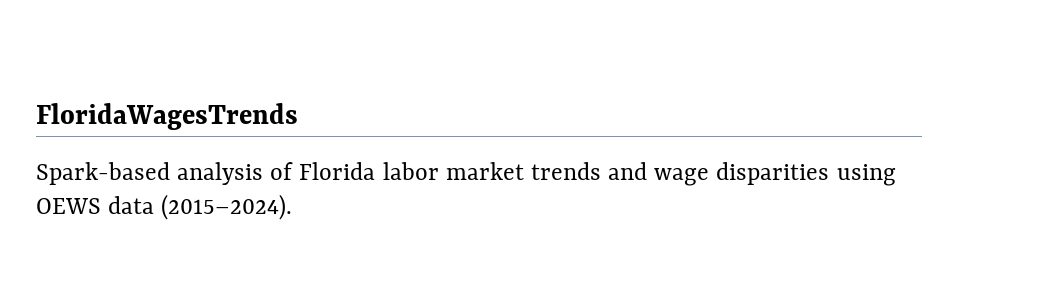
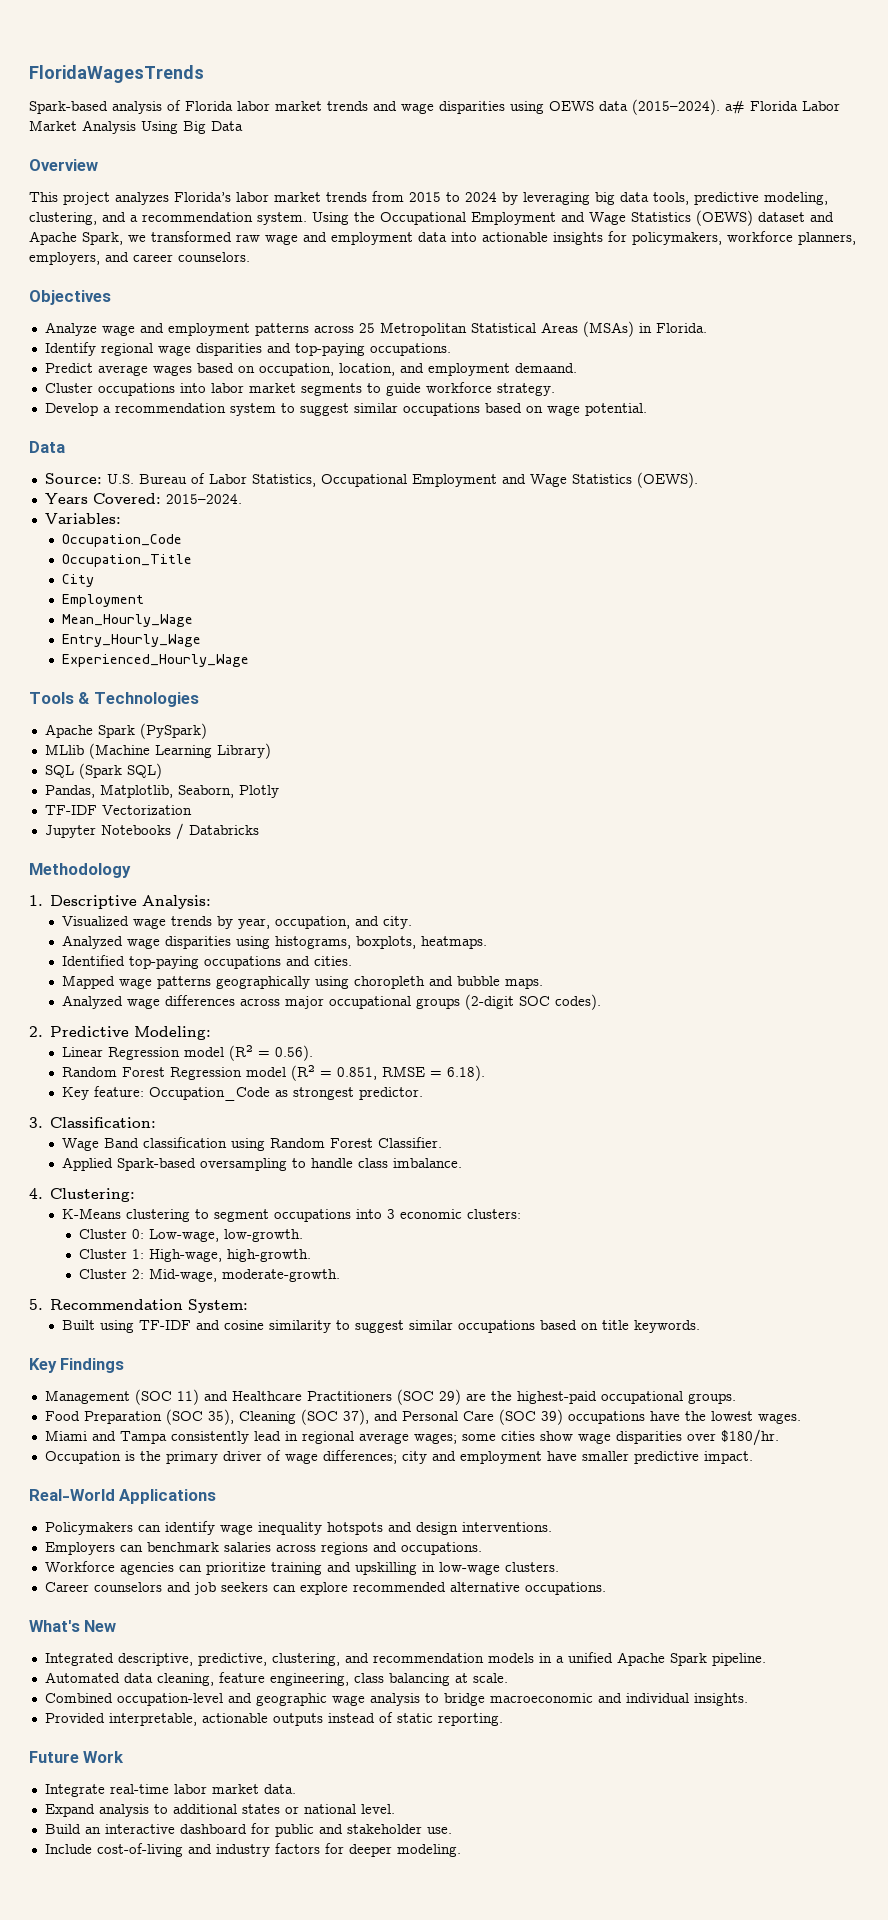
- Spark-based analysis of Florida labor market trends and wage disparities using OEWS data (2015–2024).
+ Spark-based analysis of Florida labor market trends and wage disparities using OEWS data (2015–2024). a# Florida Labor Market Analysis Using Big Data
+ Overview
+ This project analyzes Florida’s labor market trends from 2015 to 2024 by leveraging big data tools, predictive modeling, clustering, and a recommendation system. Using the Occupational Employment and Wage Statistics (OEWS) dataset and Apache Spark, we transformed raw wage and employment data into actionable insights for policymakers, workforce planners, employers, and career counselors.
+ Objectives
+ Analyze wage and employment patterns across 25 Metropolitan Statistical Areas (MSAs) in Florida.
+ Identify regional wage disparities and top-paying occupations.
+ Predict average wages based on occupation, location, and employment demaand.
+ Cluster occupations into labor market segments to guide workforce strategy.
+ Develop a recommendation system to suggest similar occupations based on wage potential.
+ Data
+ Source: U.S. Bureau of Labor Statistics, Occupational Employment and Wage Statistics (OEWS).
+ Years Covered: 2015–2024.
+ Variables:
+ Occupation_Code
+ Occupation_Title
+ City
+ Employment
+ Mean_Hourly_Wage
+ Entry_Hourly_Wage
+ Experienced_Hourly_Wage
+ Tools & Technologies
+ Apache Spark (PySpark)
+ MLlib (Machine Learning Library)
+ SQL (Spark SQL)
+ Pandas, Matplotlib, Seaborn, Plotly
+ TF-IDF Vectorization
+ Jupyter Notebooks / Databricks
+ Methodology
+ 1. Descriptive Analysis:
+ Visualized wage trends by year, occupation, and city.
+ Analyzed wage disparities using histograms, boxplots, heatmaps.
+ Identified top-paying occupations and cities.
+ Mapped wage patterns geographically using choropleth and bubble maps.
+ Analyzed wage differences across major occupational groups (2-digit SOC codes).
+ 2. Predictive Modeling:
+ Linear Regression model (R² = 0.56).
+ Random Forest Regression model (R² = 0.851, RMSE = 6.18).
+ Key feature: Occupation_Code as strongest predictor.
+ 3. Classification:
+ Wage Band classification using Random Forest Classifier.
+ Applied Spark-based oversampling to handle class imbalance.
+ 4. Clustering:
+ K-Means clustering to segment occupations into 3 economic clusters:
+ Cluster 0: Low-wage, low-growth.
+ Cluster 1: High-wage, high-growth.
+ Cluster 2: Mid-wage, moderate-growth.
+ 5. Recommendation System:
+ Built using TF-IDF and cosine similarity to suggest similar occupations based on title keywords.
+ Key Findings
+ Management (SOC 11) and Healthcare Practitioners (SOC 29) are the highest-paid occupational groups.
+ Food Preparation (SOC 35), Cleaning (SOC 37), and Personal Care (SOC 39) occupations have the lowest wages.
+ Miami and Tampa consistently lead in regional average wages; some cities show wage disparities over $180/hr.
+ Occupation is the primary driver of wage differences; city and employment have smaller predictive impact.
+ Real-World Applications
+ Policymakers can identify wage inequality hotspots and design interventions.
+ Employers can benchmark salaries across regions and occupations.
+ Workforce agencies can prioritize training and upskilling in low-wage clusters.
+ Career counselors and job seekers can explore recommended alternative occupations.
+ What's New
+ Integrated descriptive, predictive, clustering, and recommendation models in a unified Apache Spark pipeline.
+ Automated data cleaning, feature engineering, class balancing at scale.
+ Combined occupation-level and geographic wage analysis to bridge macroeconomic and individual insights.
+ Provided interpretable, actionable outputs instead of static reporting.
+ Future Work
+ Integrate real-time labor market data.
+ Expand analysis to additional states or national level.
+ Build an interactive dashboard for public and stakeholder use.
+ Include cost-of-living and industry factors for deeper modeling.

